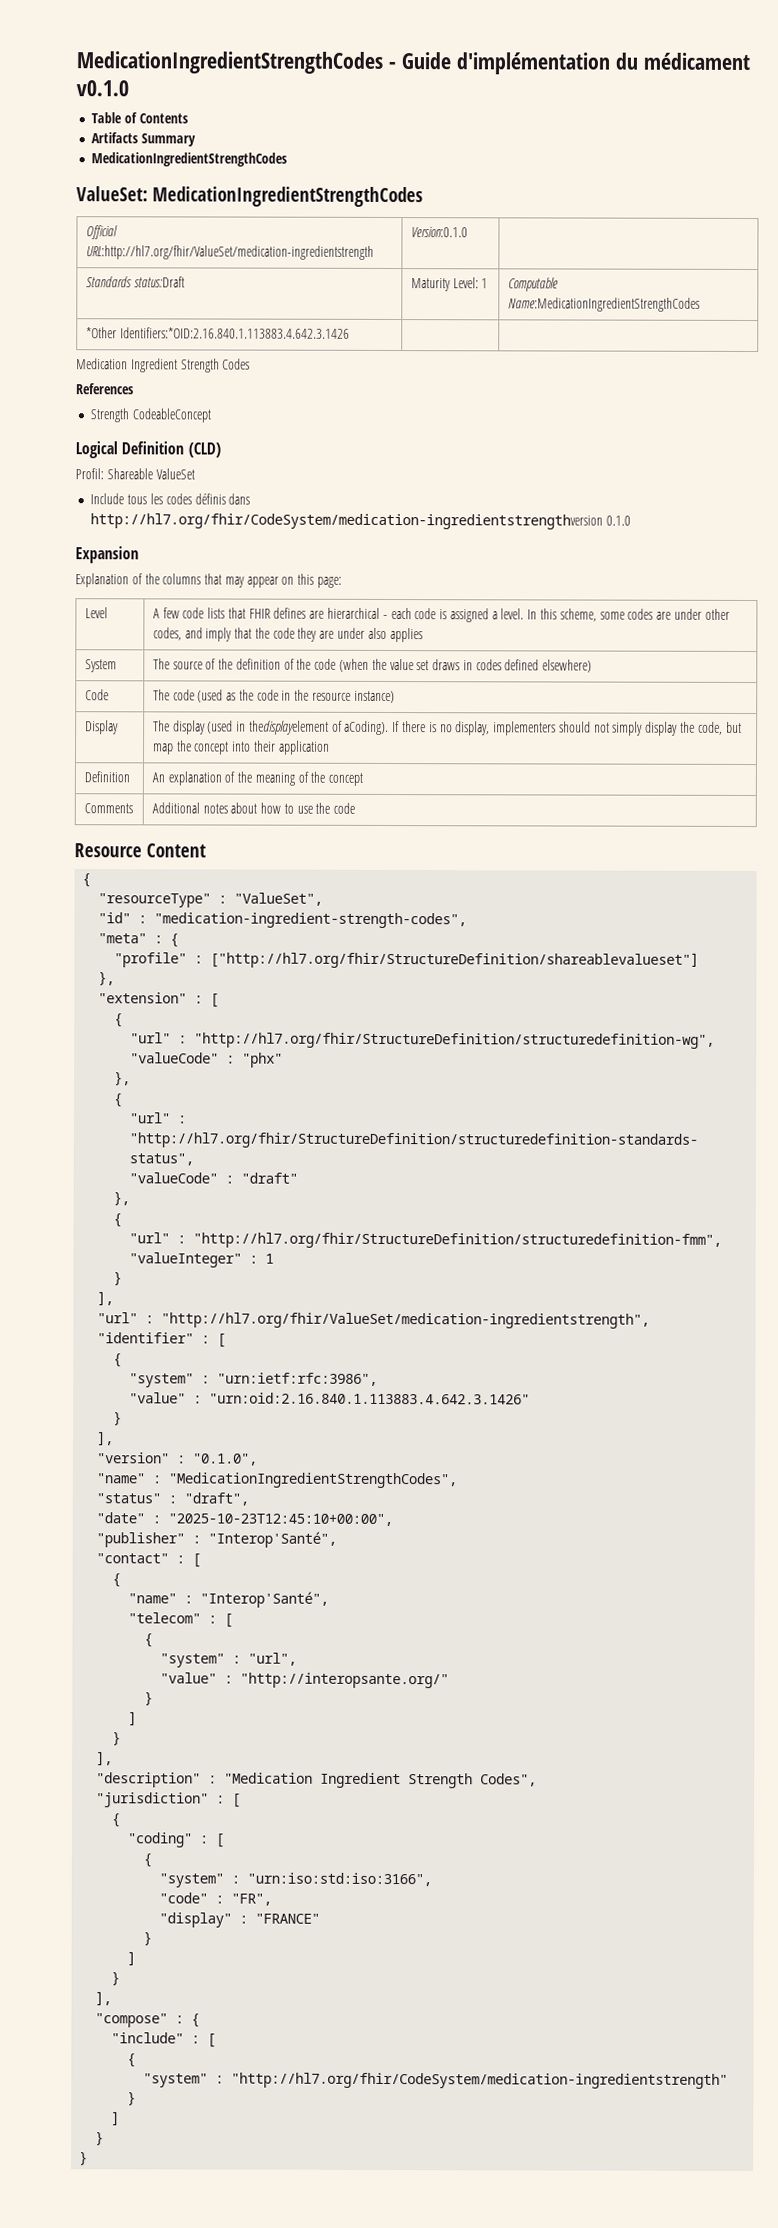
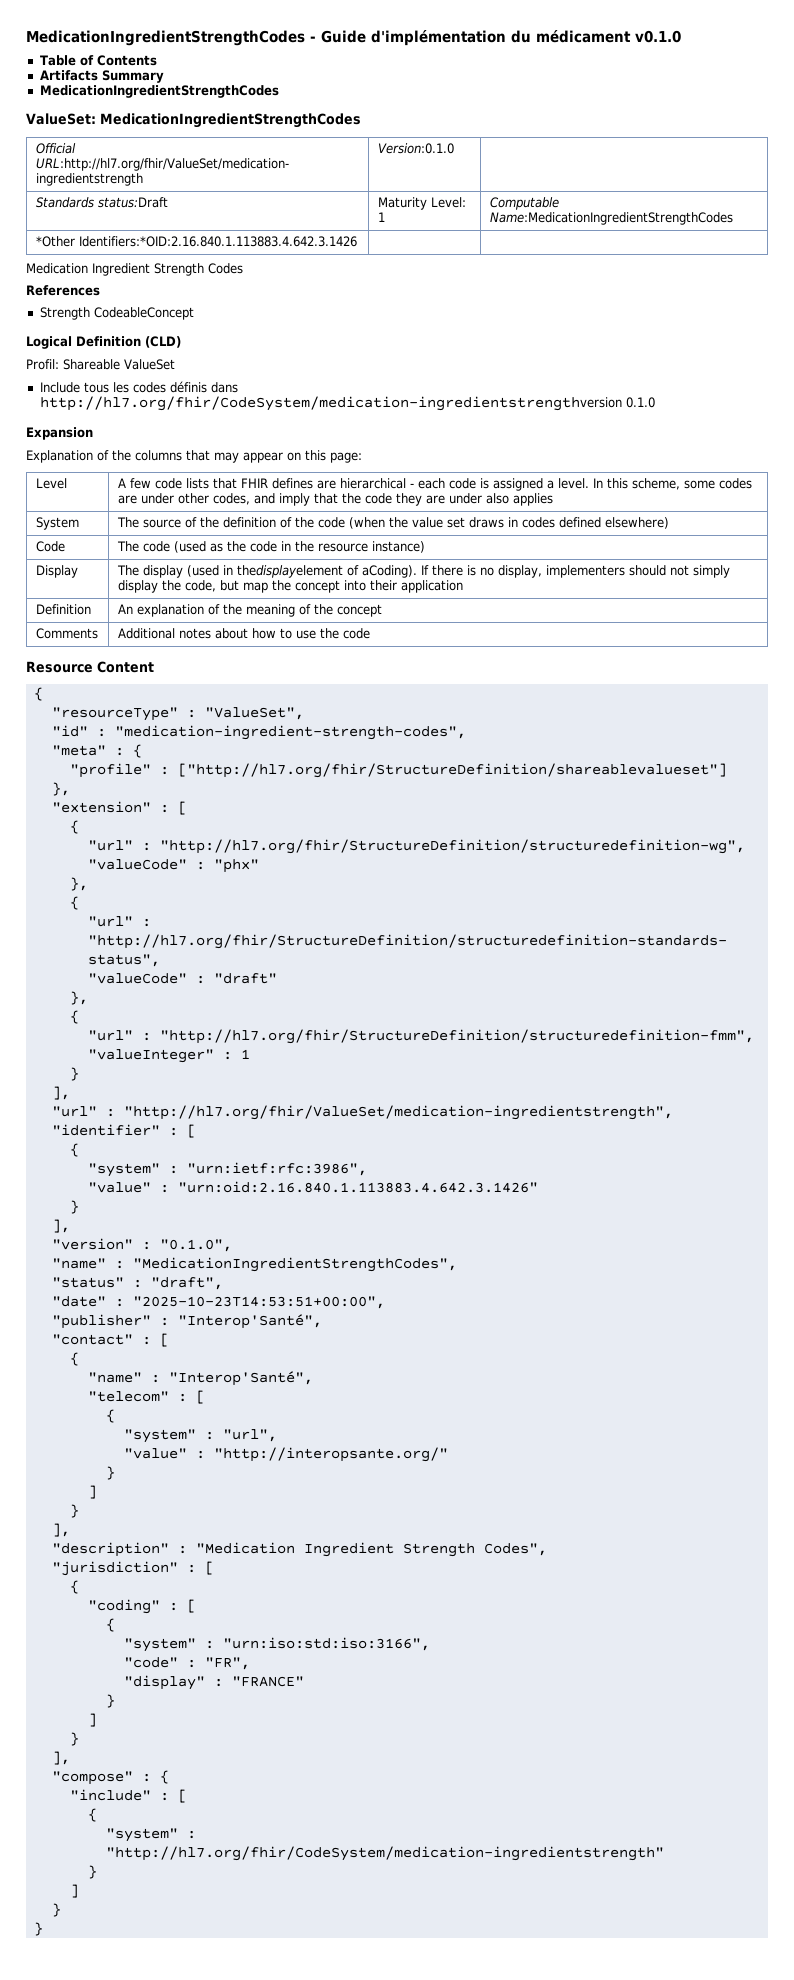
- "date" : "2025-10-23T12:45:10+00:00",
+ "date" : "2025-10-23T14:53:51+00:00",

